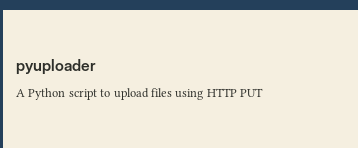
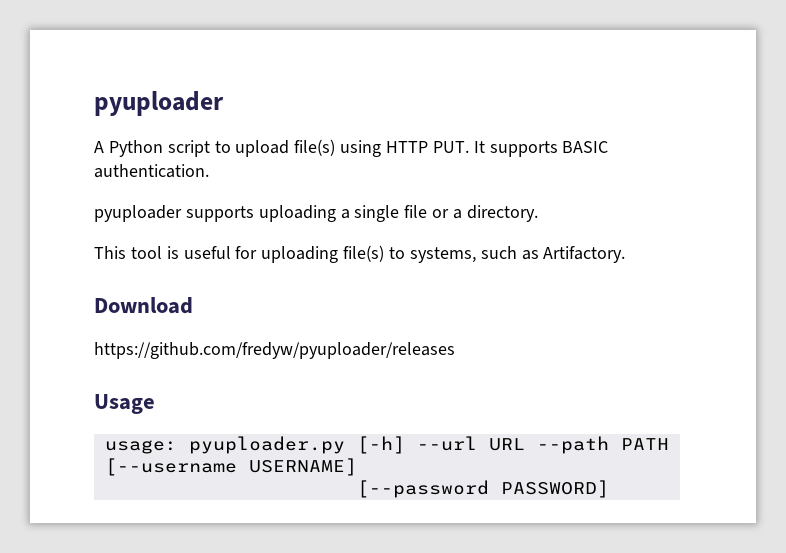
- A Python script to upload files using HTTP PUT
+ A Python script to upload file(s) using HTTP PUT. It supports BASIC authentication.
+ pyuploader supports uploading a single file or a directory.
+ This tool is useful for uploading file(s) to systems, such as Artifactory.
+ Download
+ https://github.com/fredyw/pyuploader/releases
+ Usage
+ usage: pyuploader.py [-h] --url URL --path PATH [--username USERNAME]
+ [--password PASSWORD]

